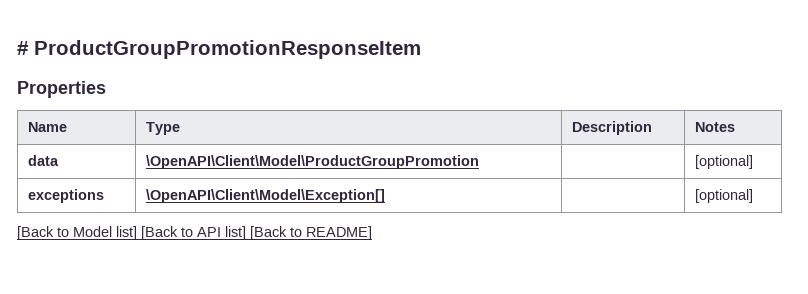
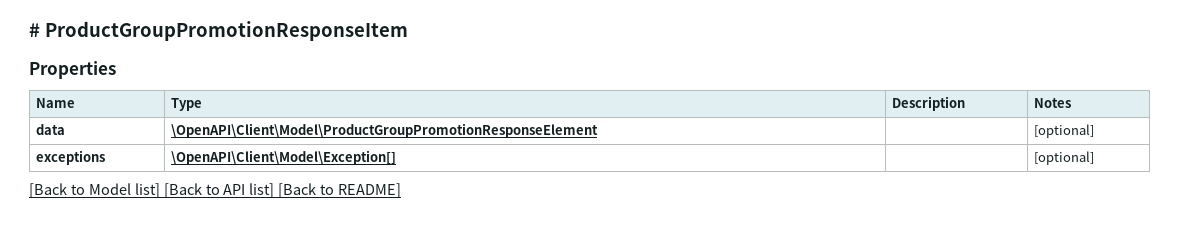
- data | \OpenAPI\Client\Model\ProductGroupPromotion | | [optional]
+ data | \OpenAPI\Client\Model\ProductGroupPromotionResponseElement | | [optional]

